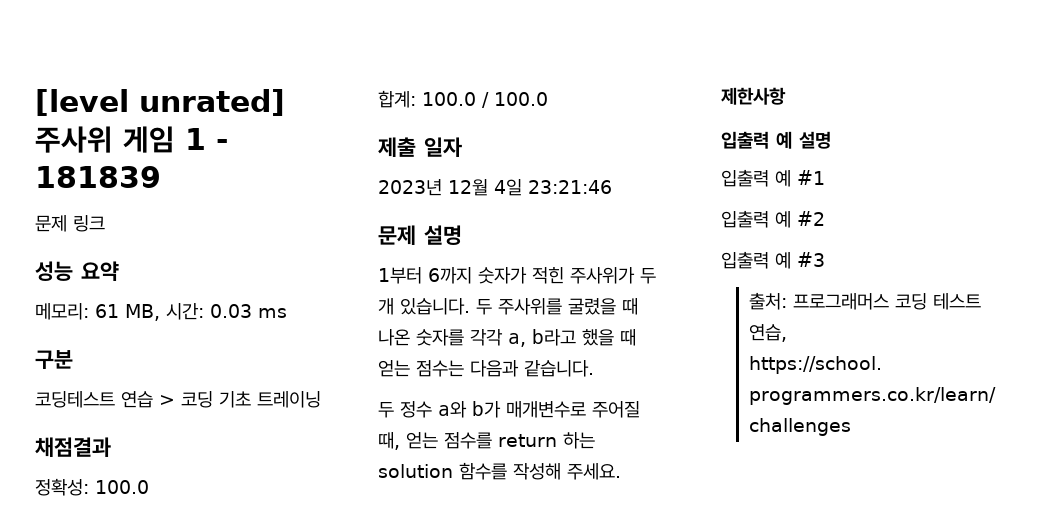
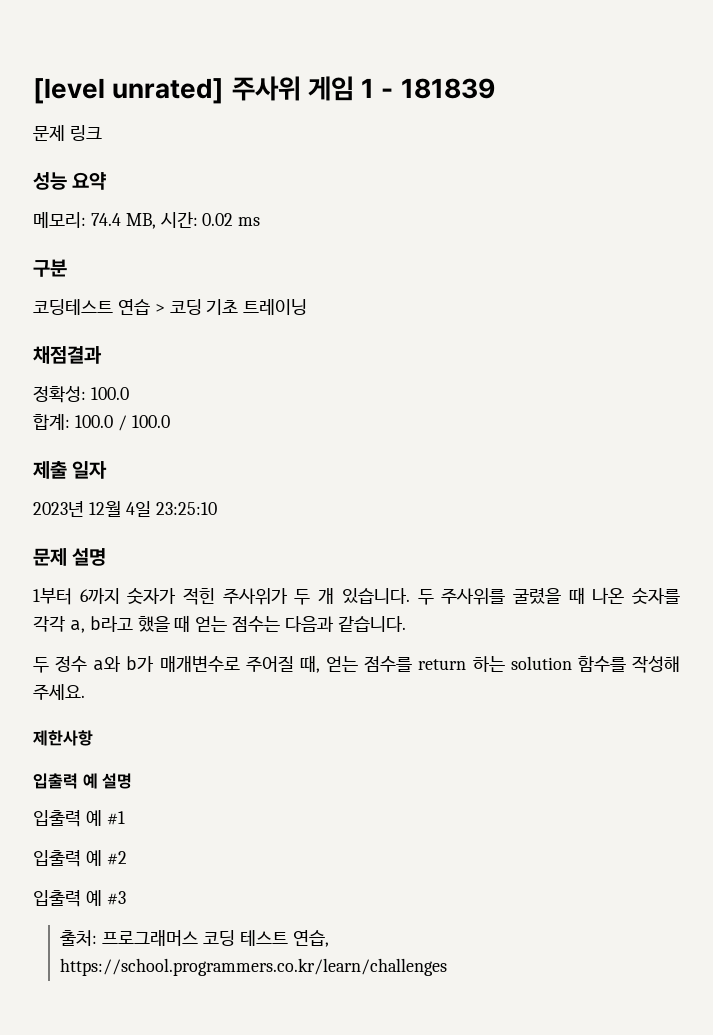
- 메모리: 61 MB, 시간: 0.03 ms
+ 메모리: 74.4 MB, 시간: 0.02 ms
- 2023년 12월 4일 23:21:46
+ 2023년 12월 4일 23:25:10

